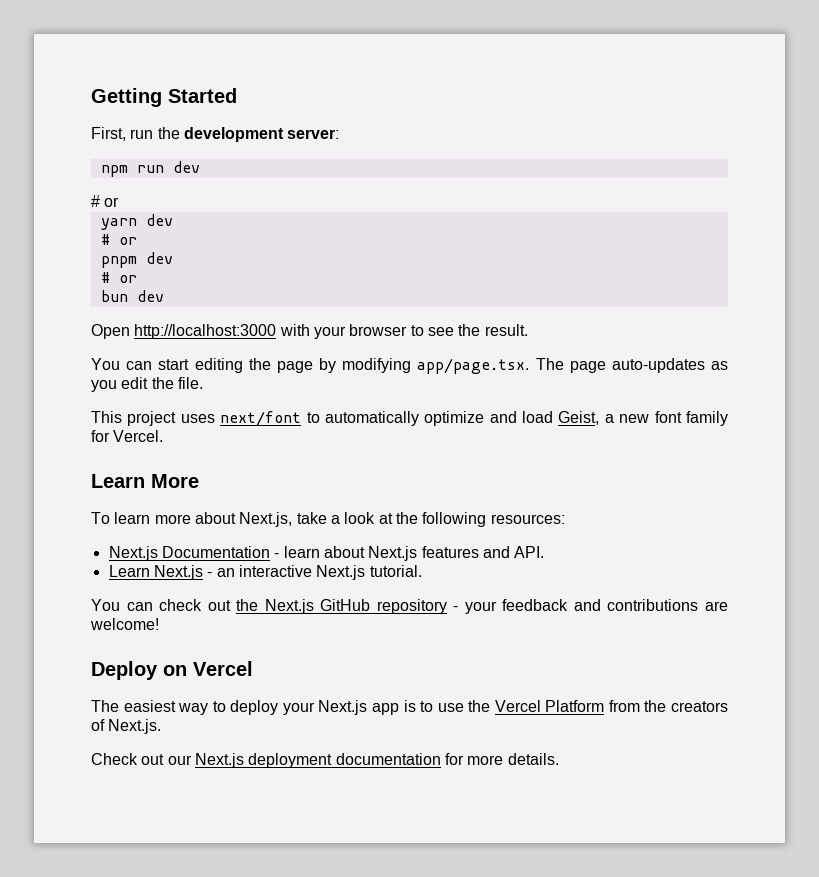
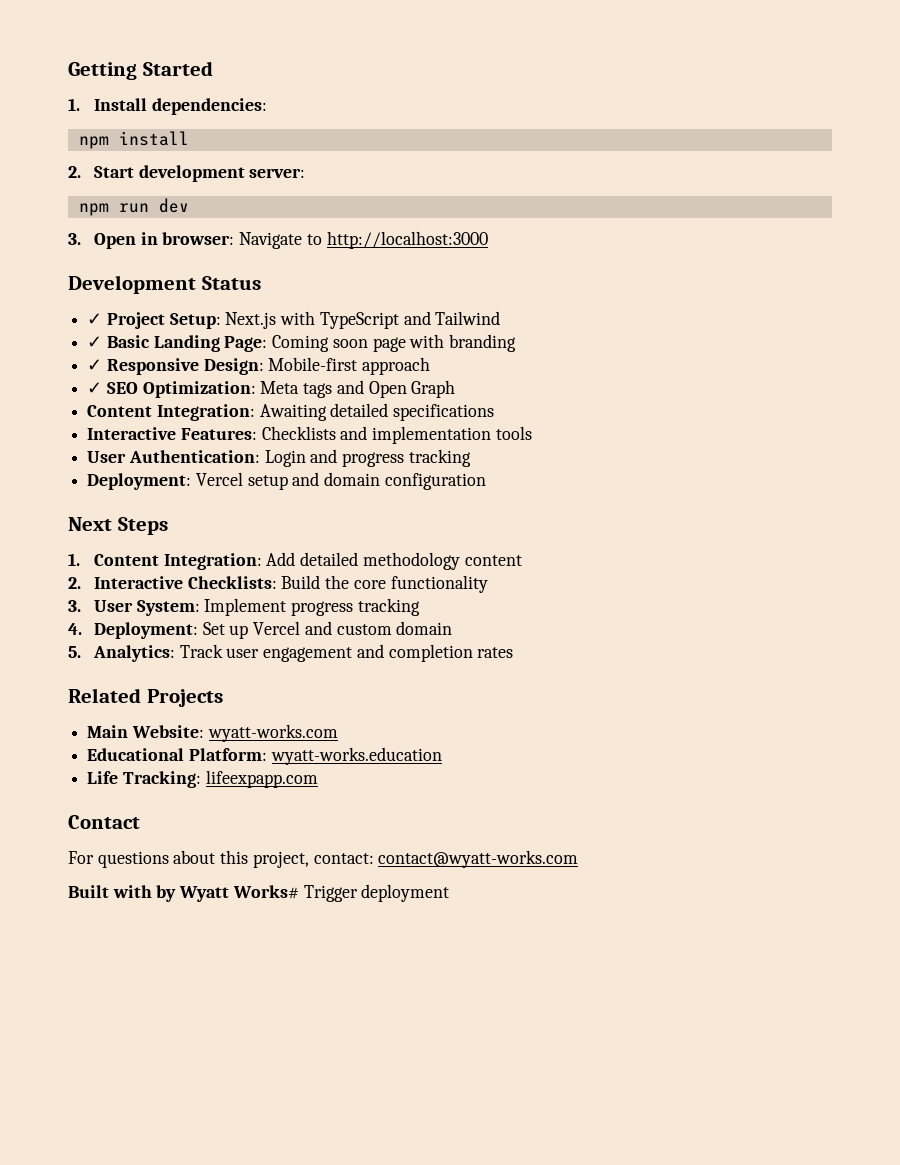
- First, run the development server:
+ 1. Install dependencies:
+ npm install
+ 2. Start development server:
  npm run dev
- # or
- yarn dev
- # or
- pnpm dev
- # or
- bun dev
- Open http://localhost:3000 with your browser to see the result.
- You can start editing the page by modifying app/page.tsx. The page auto-updates as you edit the file.
- This project uses next/font to automatically optimize and load Geist, a new font family for Vercel.
- Learn More
- To learn more about Next.js, take a look at the following resources:
- Next.js Documentation - learn about Next.js features and API.
- Learn Next.js - an interactive Next.js tutorial.
- You can check out the Next.js GitHub repository - your feedback and contributions are welcome!
- Deploy on Vercel
- The easiest way to deploy your Next.js app is to use the Vercel Platform from the creators of Next.js.
- Check out our Next.js deployment documentation for more details.
+ 3. Open in browser: Navigate to http://localhost:3000
+ Development Status
+ ✓ Project Setup: Next.js with TypeScript and Tailwind
+ ✓ Basic Landing Page: Coming soon page with branding
+ ✓ Responsive Design: Mobile-first approach
+ ✓ SEO Optimization: Meta tags and Open Graph
+ Content Integration: Awaiting detailed specifications
+ Interactive Features: Checklists and implementation tools
+ User Authentication: Login and progress tracking
+ Deployment: Vercel setup and domain configuration
+ Next Steps
+ 1. Content Integration: Add detailed methodology content
+ 2. Interactive Checklists: Build the core functionality
+ 3. User System: Implement progress tracking
+ 4. Deployment: Set up Vercel and custom domain
+ 5. Analytics: Track user engagement and completion rates
+ Related Projects
+ Main Website: wyatt-works.com
+ Educational Platform: wyatt-works.education
+ Life Tracking: lifeexpapp.com
+ Contact
+ For questions about this project, contact: contact@wyatt-works.com
+ Built with by Wyatt Works# Trigger deployment

